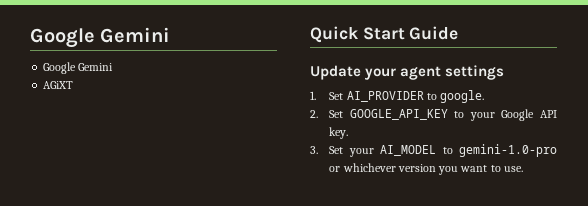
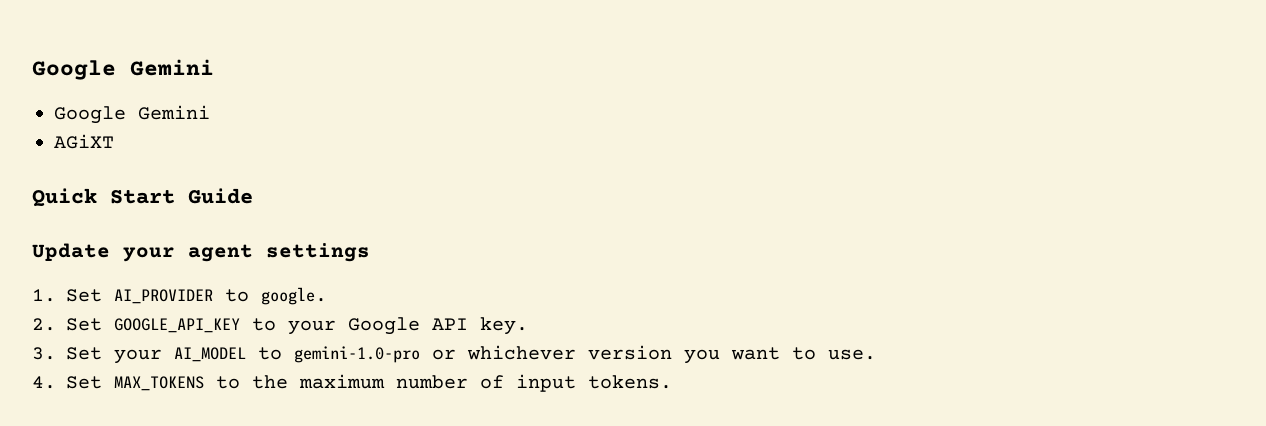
+ 4. Set MAX_TOKENS to the maximum number of input tokens.

